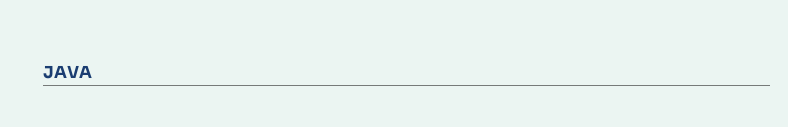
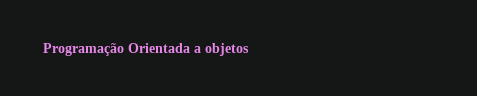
- JAVA
+ Programação Orientada a objetos

